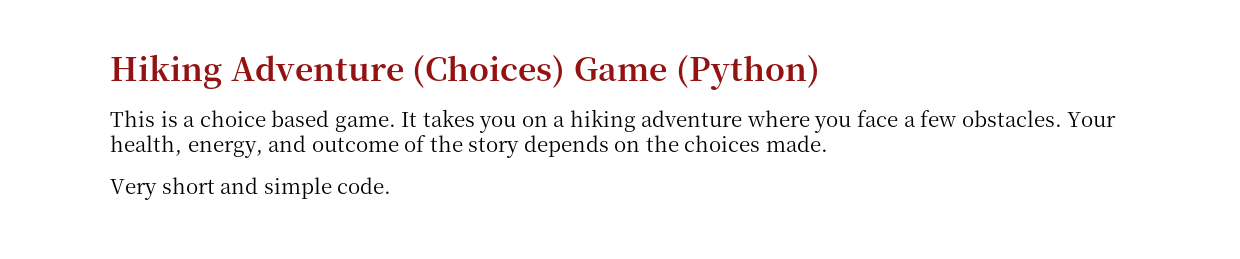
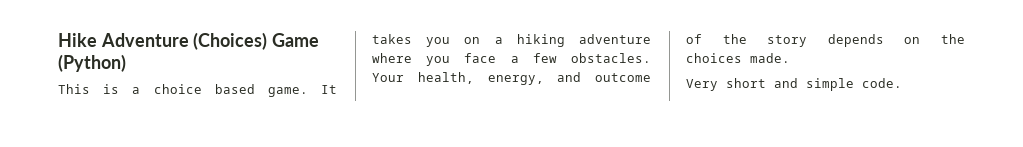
- Hiking Adventure (Choices) Game (Python)
+ Hike Adventure (Choices) Game (Python)

